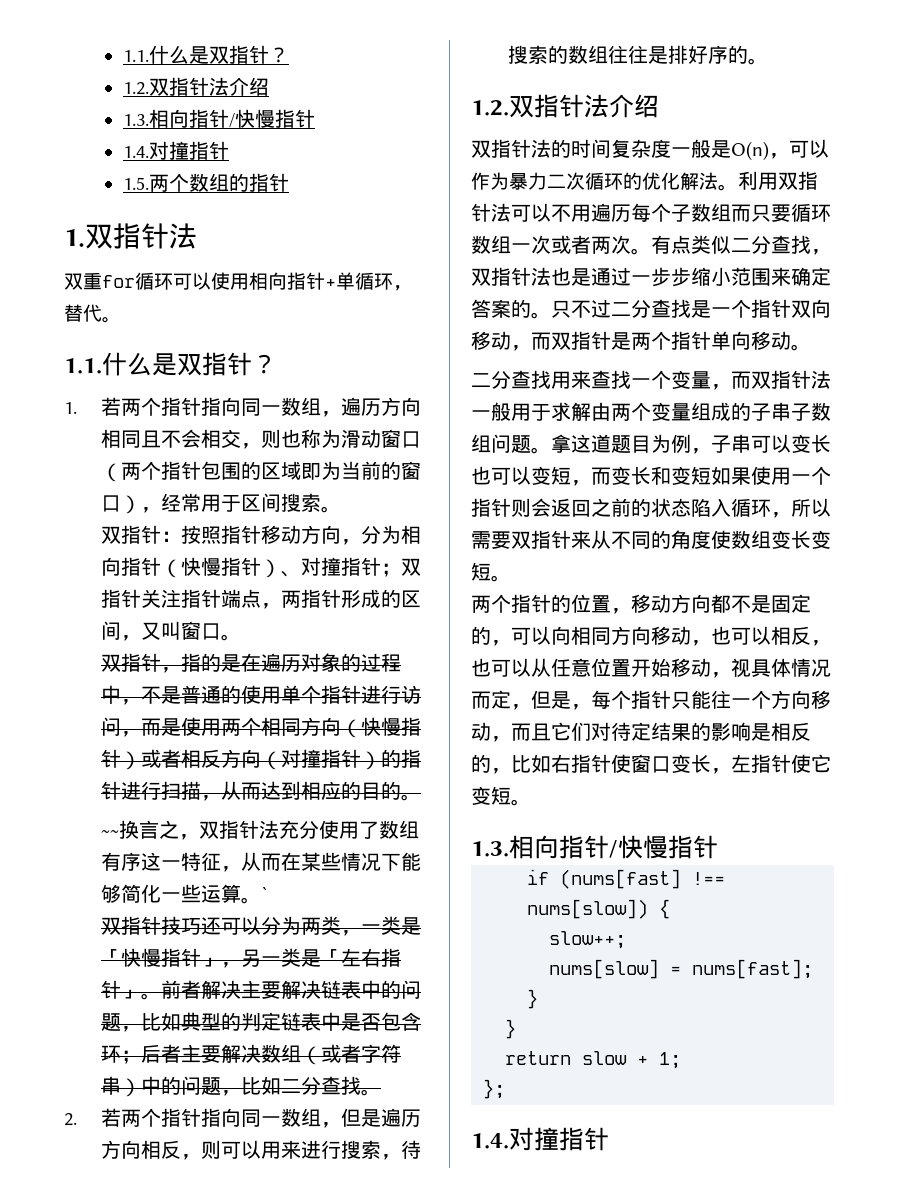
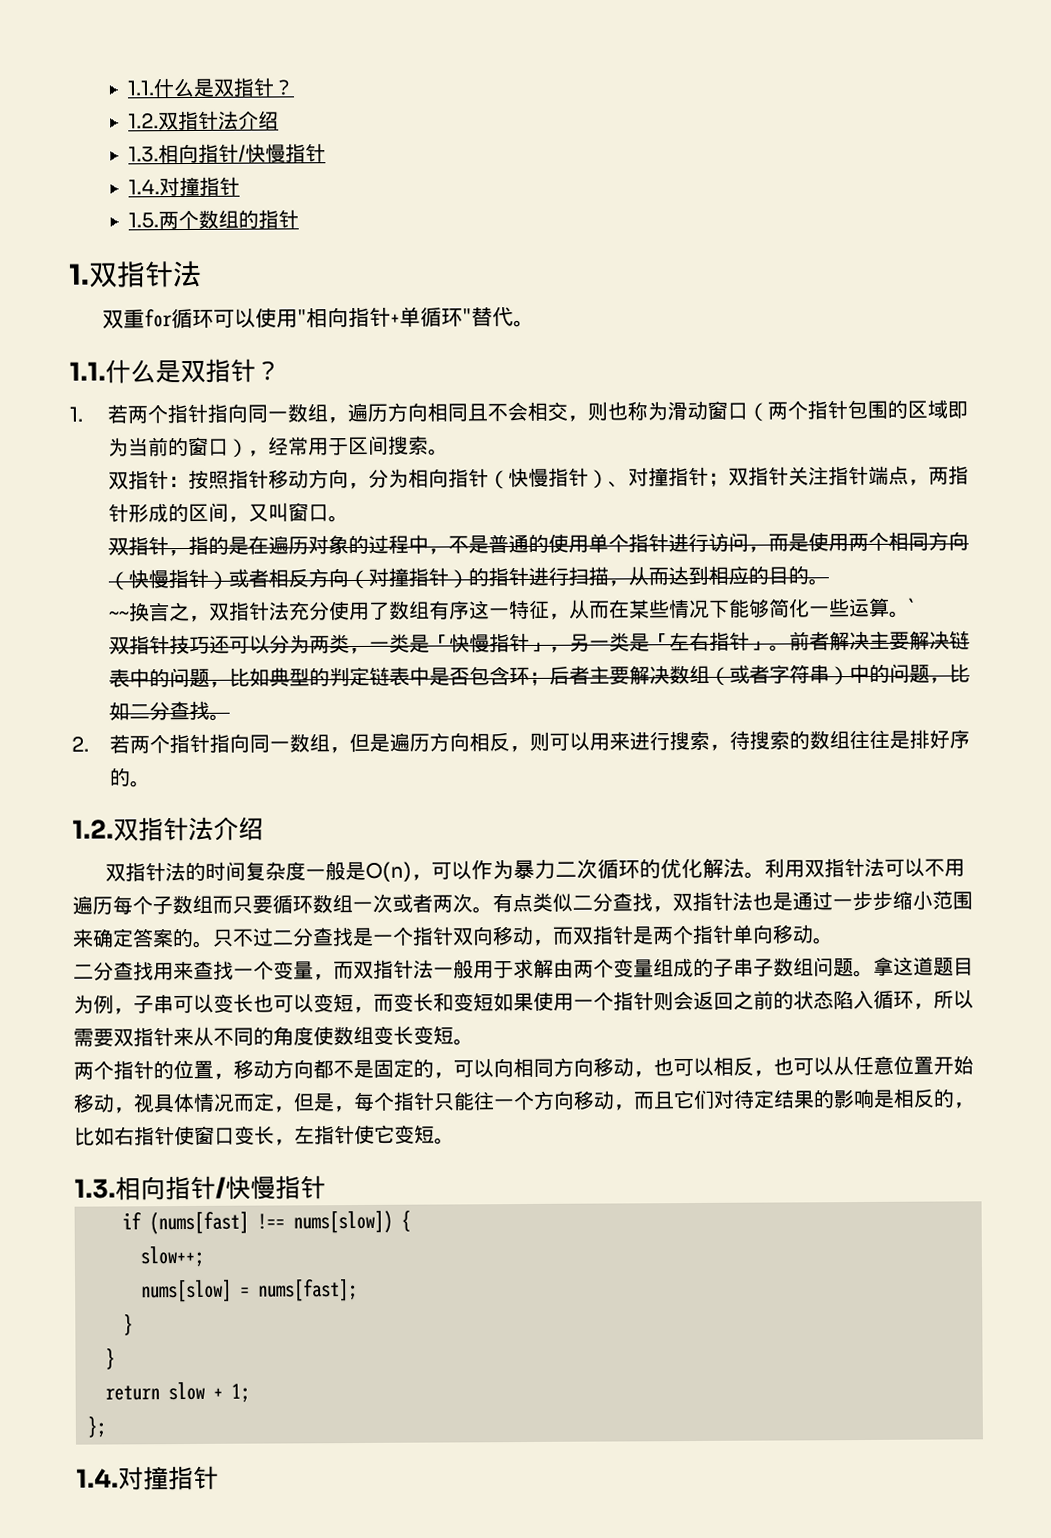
- 双重for循环可以使用相向指针+单循环，替代。
+ 双重for循环可以使用"相向指针+单循环"替代。

